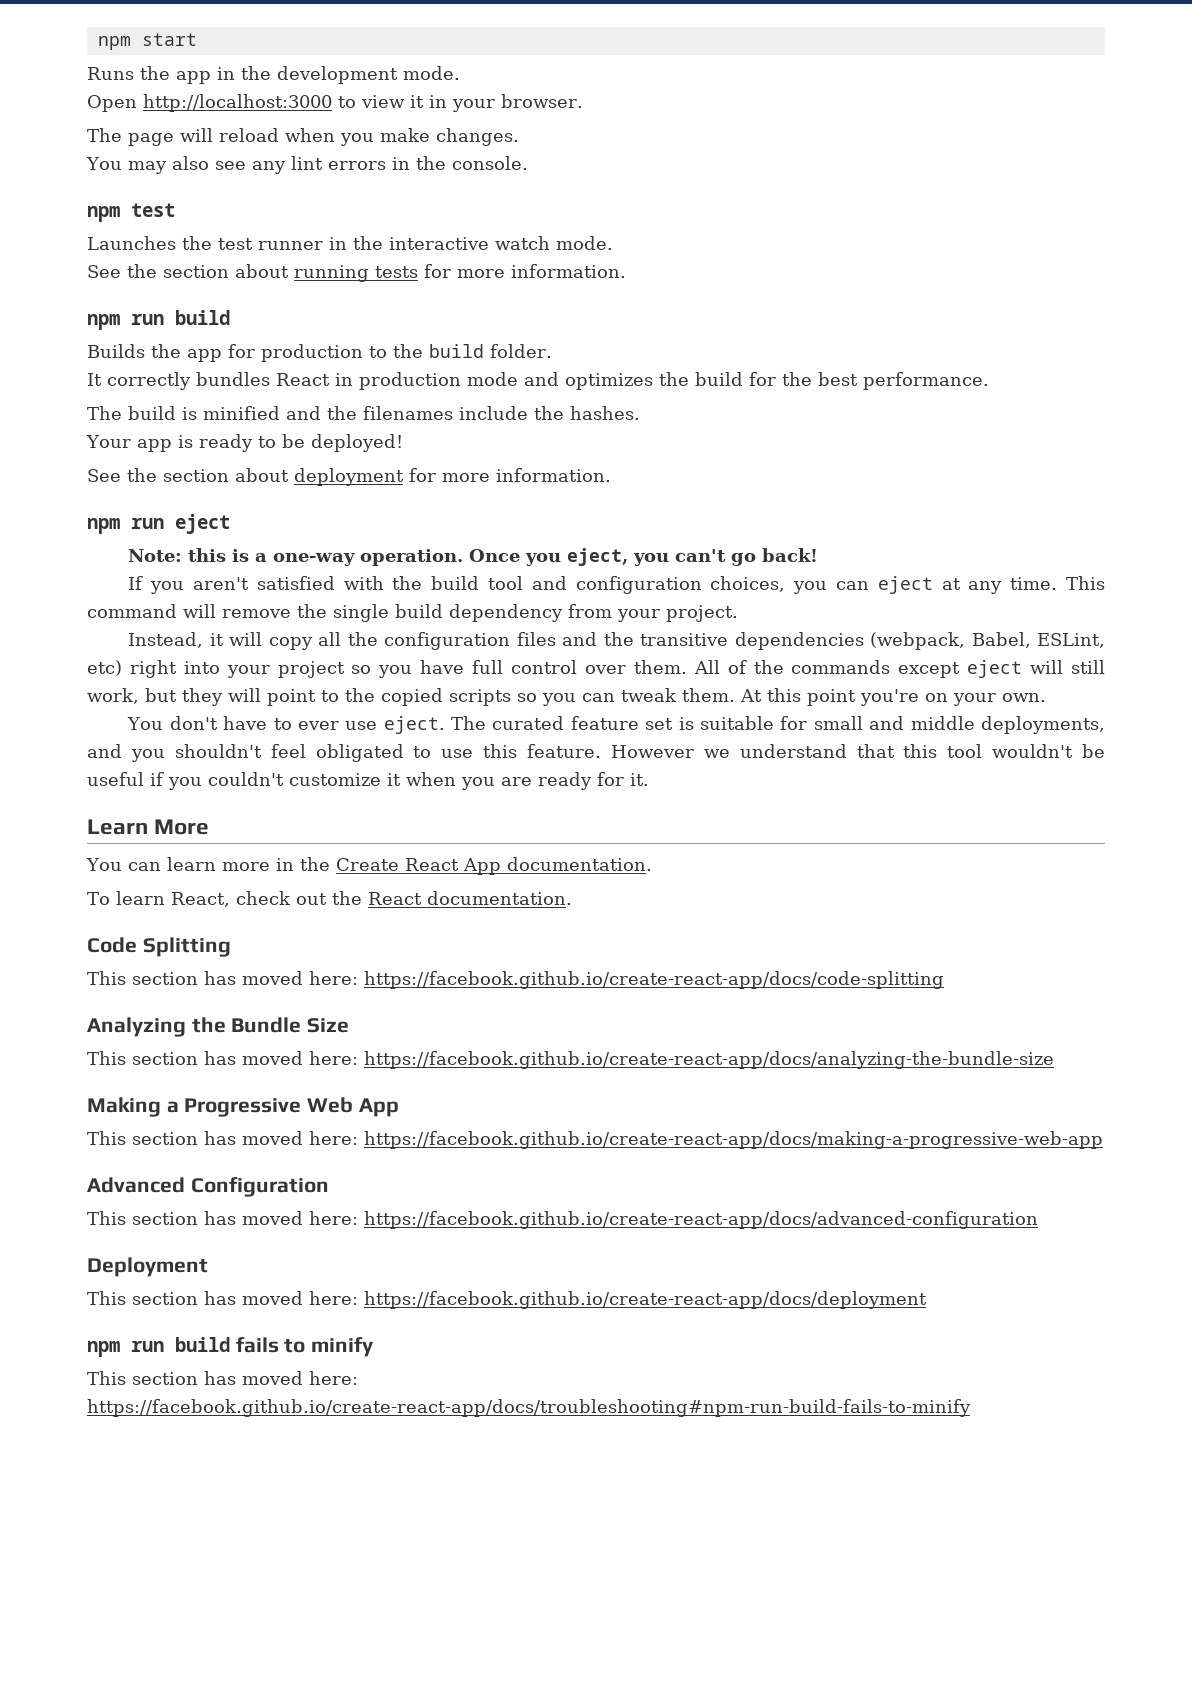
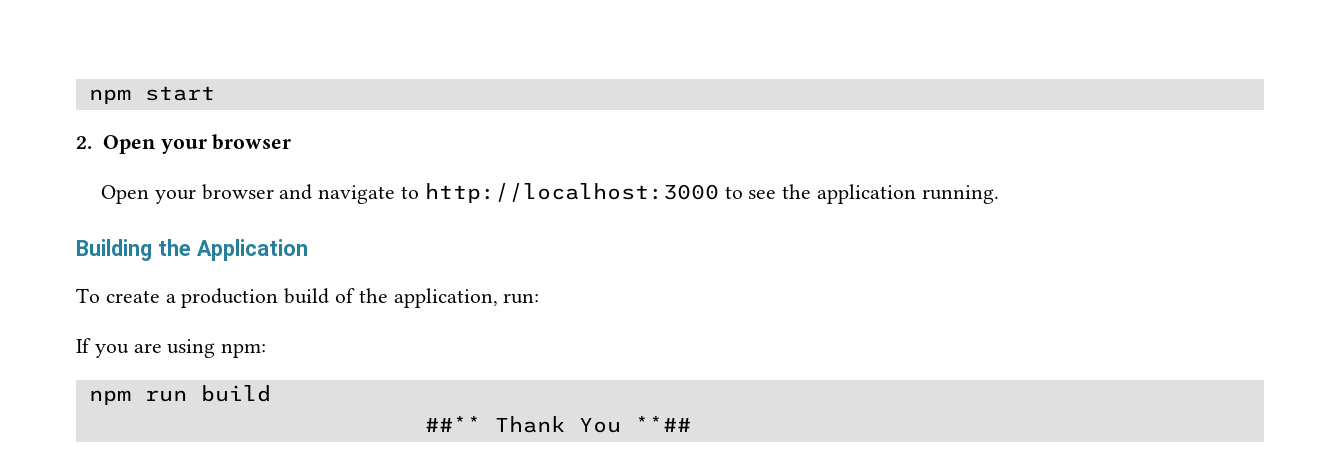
- Runs the app in the development mode.
- Open http://localhost:3000 to view it in your browser.
- The page will reload when you make changes.
- You may also see any lint errors in the console.
- npm test
- Launches the test runner in the interactive watch mode.
- See the section about running tests for more information.
+ 2. Open your browser
+ Open your browser and navigate to http://localhost:3000 to see the application running.
+ Building the Application
+ To create a production build of the application, run:
+ If you are using npm:
  npm run build
- Builds the app for production to the build folder.
- It correctly bundles React in production mode and optimizes the build for the best performance.
- The build is minified and the filenames include the hashes.
- Your app is ready to be deployed!
- See the section about deployment for more information.
- npm run eject
- Note: this is a one-way operation. Once you eject, you can't go back!
- If you aren't satisfied with the build tool and configuration choices, you can eject at any time. This command will remove the single build dependency from your project.
- Instead, it will copy all the configuration files and the transitive dependencies (webpack, Babel, ESLint, etc) right into your project so you have full control over them. All of the commands except eject will still work, but they will point to the copied scripts so you can tweak them. At this point you're on your own.
- You don't have to ever use eject. The curated feature set is suitable for small and middle deployments, and you shouldn't feel obligated to use this feature. However we understand that this tool wouldn't be useful if you couldn't customize it when you are ready for it.
- Learn More
- You can learn more in the Create React App documentation.
- To learn React, check out the React documentation.
- Code Splitting
- This section has moved here: https://facebook.github.io/create-react-app/docs/code-splitting
- Analyzing the Bundle Size
- This section has moved here: https://facebook.github.io/create-react-app/docs/analyzing-the-bundle-size
- Making a Progressive Web App
- This section has moved here: https://facebook.github.io/create-react-app/docs/making-a-progressive-web-app
- Advanced Configuration
- This section has moved here: https://facebook.github.io/create-react-app/docs/advanced-configuration
- Deployment
- This section has moved here: https://facebook.github.io/create-react-app/docs/deployment
- npm run build fails to minify
- This section has moved here: https://facebook.github.io/create-react-app/docs/troubleshooting#npm-run-build-fails-to-minify
+ ##** Thank You **##

